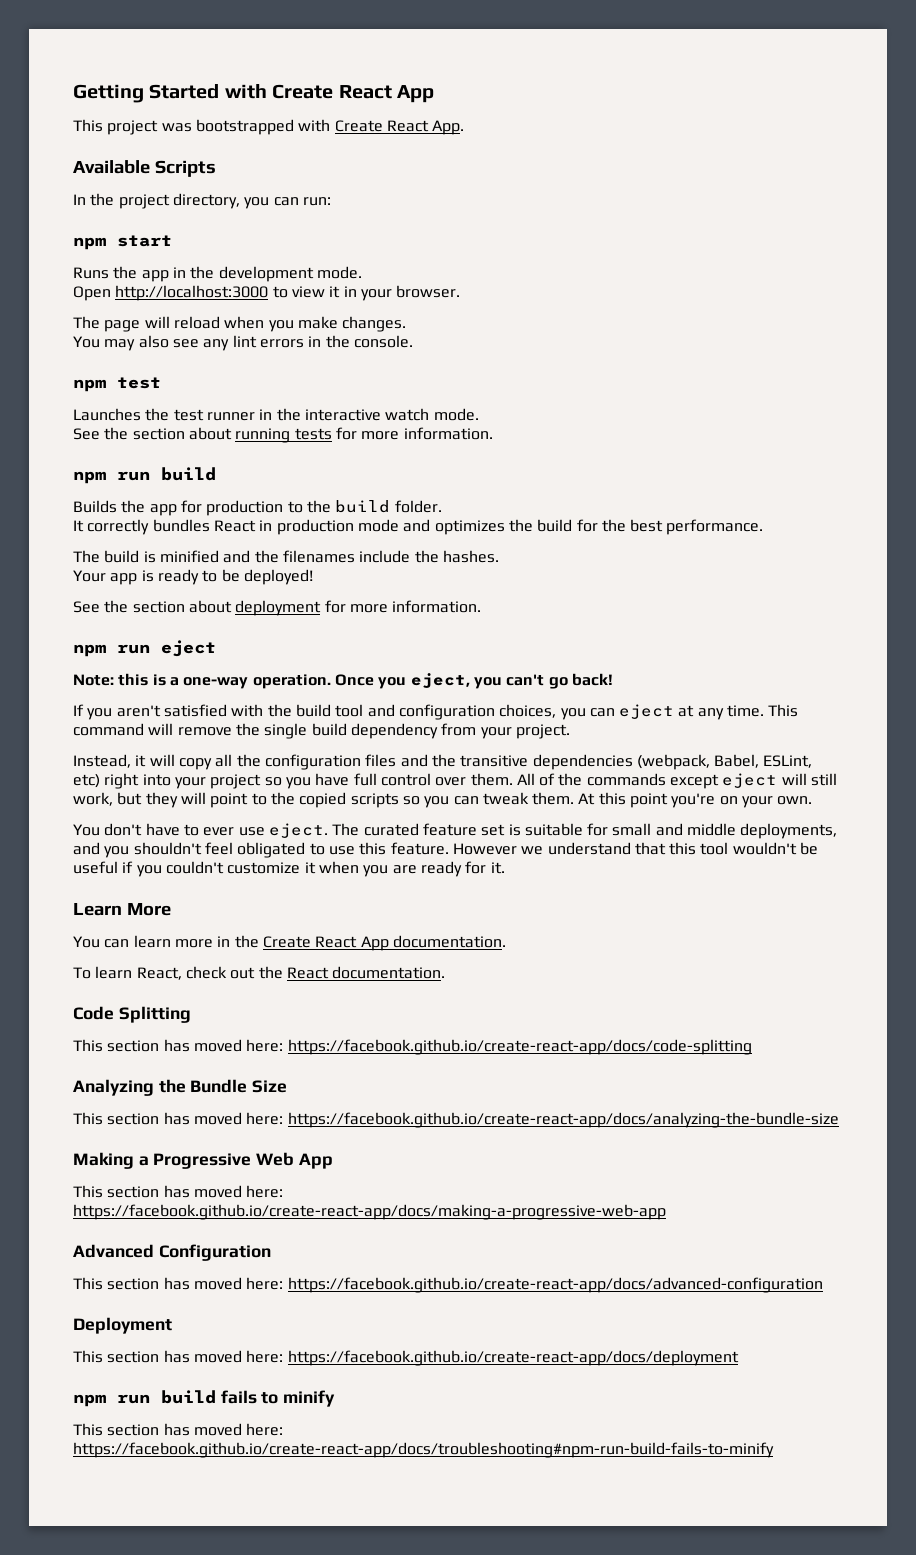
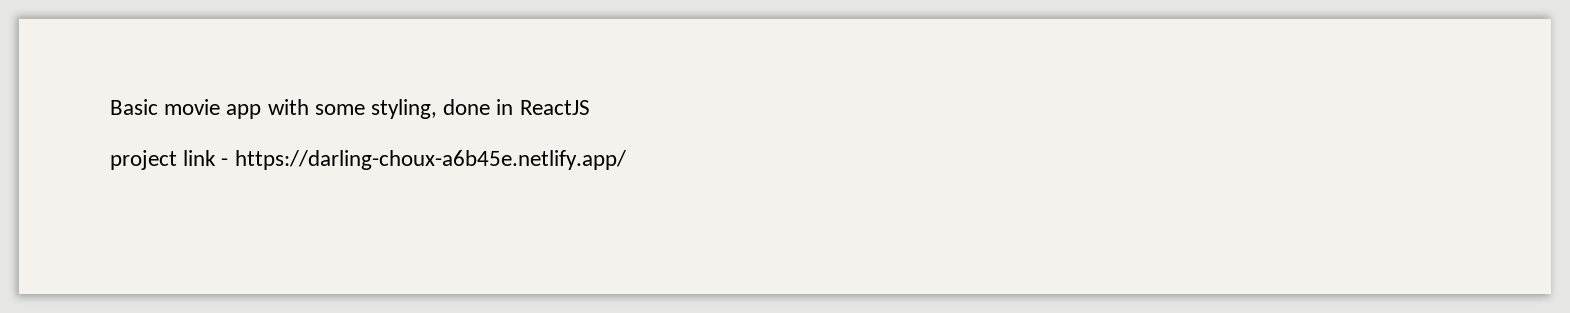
- Getting Started with Create React App
- This project was bootstrapped with Create React App.
- Available Scripts
- In the project directory, you can run:
- npm start
- Runs the app in the development mode.
- Open http://localhost:3000 to view it in your browser.
- The page will reload when you make changes.
- You may also see any lint errors in the console.
- npm test
- Launches the test runner in the interactive watch mode.
- See the section about running tests for more information.
- npm run build
- Builds the app for production to the build folder.
- It correctly bundles React in production mode and optimizes the build for the best performance.
- The build is minified and the filenames include the hashes.
- Your app is ready to be deployed!
- See the section about deployment for more information.
- npm run eject
- Note: this is a one-way operation. Once you eject, you can't go back!
- If you aren't satisfied with the build tool and configuration choices, you can eject at any time. This command will remove the single build dependency from your project.
- Instead, it will copy all the configuration files and the transitive dependencies (webpack, Babel, ESLint, etc) right into your project so you have full control over them. All of the commands except eject will still work, but they will point to the copied scripts so you can tweak them. At this point you're on your own.
- You don't have to ever use eject. The curated feature set is suitable for small and middle deployments, and you shouldn't feel obligated to use this feature. However we understand that this tool wouldn't be useful if you couldn't customize it when you are ready for it.
- Learn More
- You can learn more in the Create React App documentation.
- To learn React, check out the React documentation.
- Code Splitting
- This section has moved here: https://facebook.github.io/create-react-app/docs/code-splitting
- Analyzing the Bundle Size
- This section has moved here: https://facebook.github.io/create-react-app/docs/analyzing-the-bundle-size
- Making a Progressive Web App
- This section has moved here: https://facebook.github.io/create-react-app/docs/making-a-progressive-web-app
- Advanced Configuration
- This section has moved here: https://facebook.github.io/create-react-app/docs/advanced-configuration
- Deployment
- This section has moved here: https://facebook.github.io/create-react-app/docs/deployment
- npm run build fails to minify
- This section has moved here: https://facebook.github.io/create-react-app/docs/troubleshooting#npm-run-build-fails-to-minify
+ Basic movie app with some styling, done in ReactJS
+ project link - https://darling-choux-a6b45e.netlify.app/

